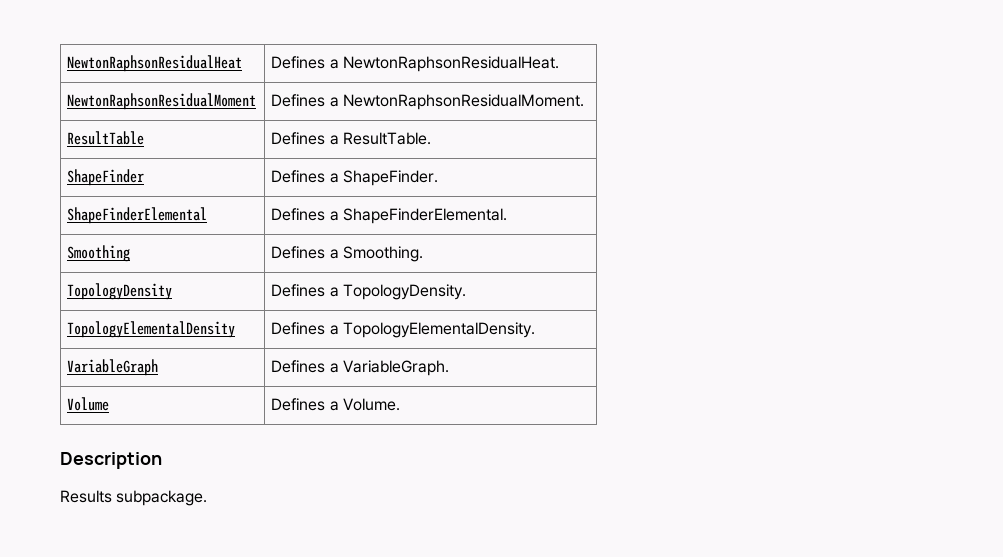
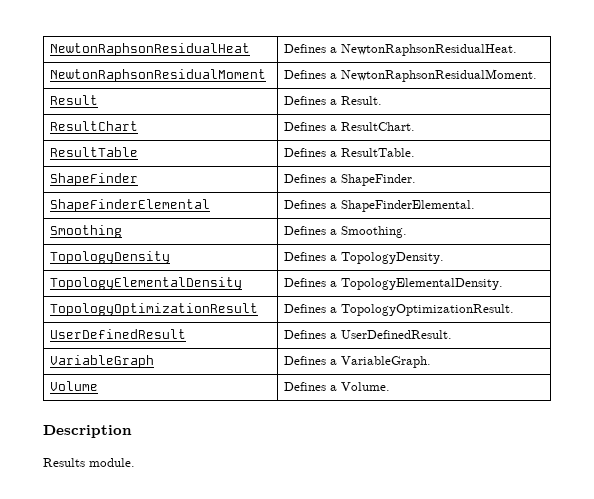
+ Result | Defines a Result.
+ ResultChart | Defines a ResultChart.
+ TopologyOptimizationResult | Defines a TopologyOptimizationResult.
+ UserDefinedResult | Defines a UserDefinedResult.
- Results subpackage.
+ Results module.

